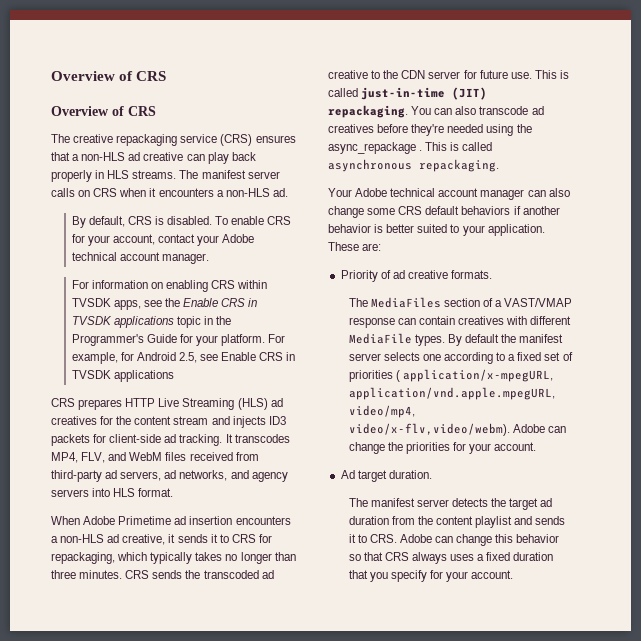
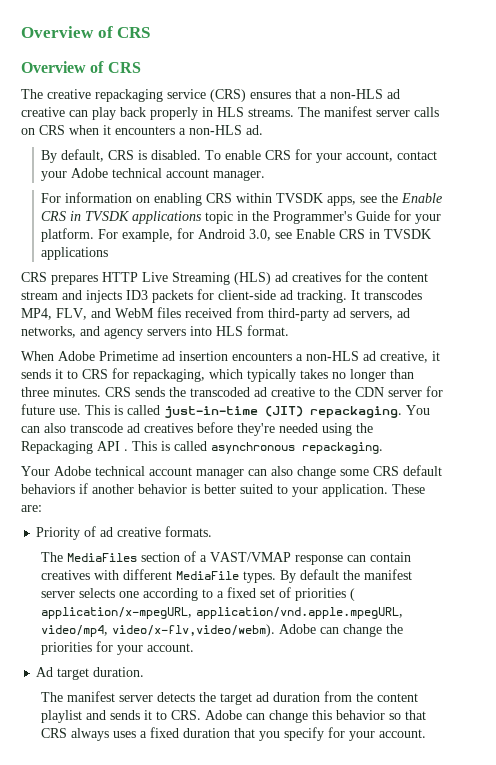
- For example, for Android 2.5, see Enable CRS in TVSDK applications
+ For example, for Android 3.0, see Enable CRS in TVSDK applications
- You can also transcode ad creatives before they're needed using the async_repackage .
+ You can also transcode ad creatives before they're needed using the Repackaging API .

